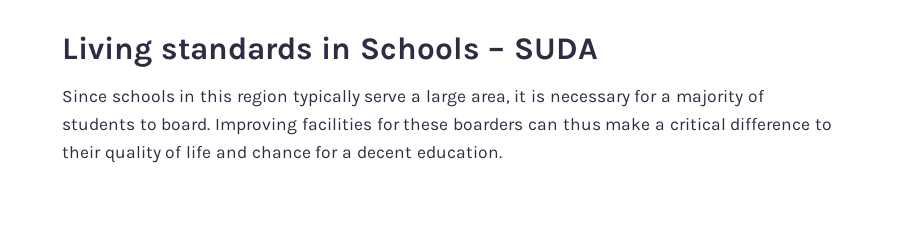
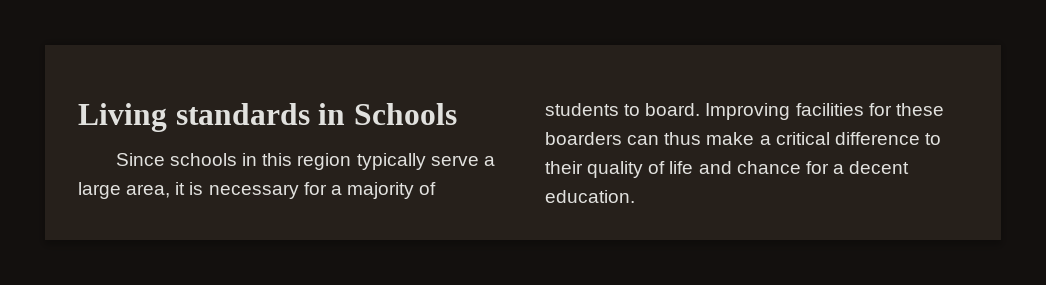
- Living standards in Schools – SUDA
+ Living standards in Schools

